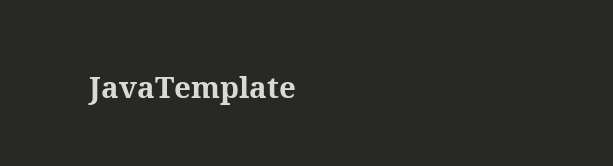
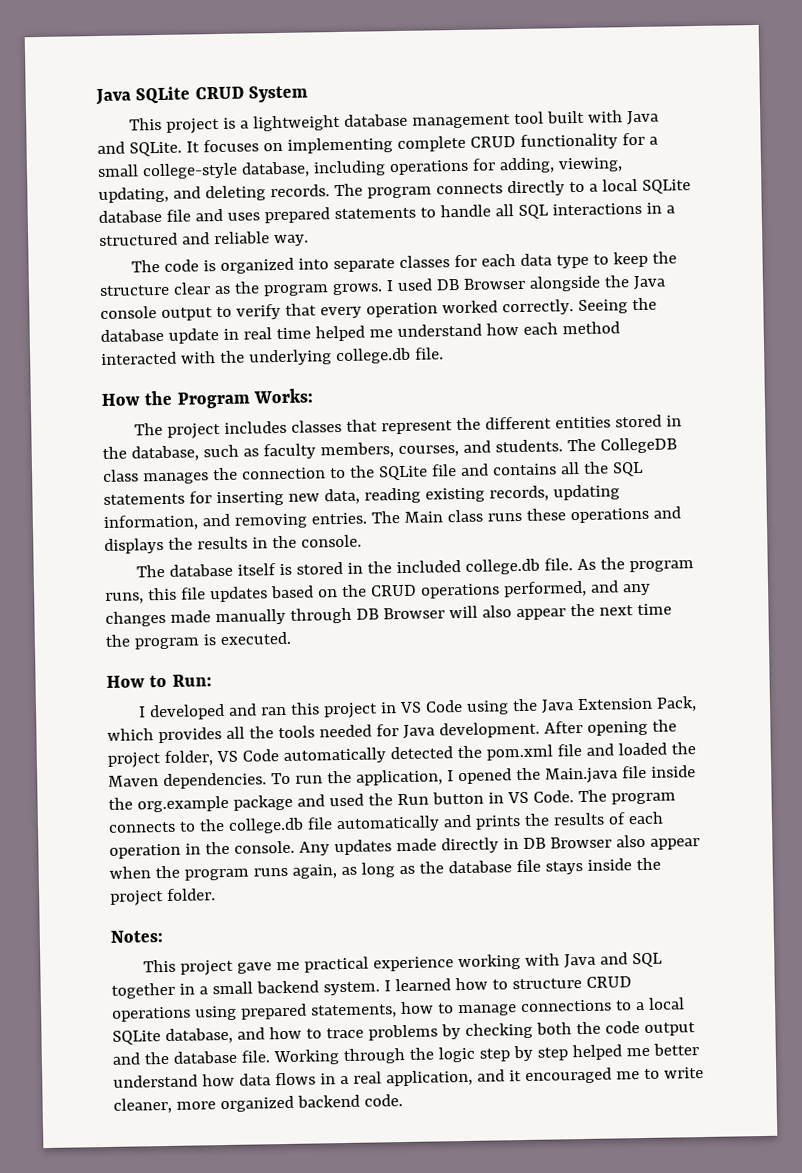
- JavaTemplate
+ Java SQLite CRUD System
+ This project is a lightweight database management tool built with Java and SQLite. It focuses on implementing complete CRUD functionality for a small college-style database, including operations for adding, viewing, updating, and deleting records. The program connects directly to a local SQLite database file and uses prepared statements to handle all SQL interactions in a structured and reliable way.
+ The code is organized into separate classes for each data type to keep the structure clear as the program grows. I used DB Browser alongside the Java console output to verify that every operation worked correctly. Seeing the database update in real time helped me understand how each method interacted with the underlying college.db file.
+ How the Program Works:
+ The project includes classes that represent the different entities stored in the database, such as faculty members, courses, and students. The CollegeDB class manages the connection to the SQLite file and contains all the SQL statements for inserting new data, reading existing records, updating information, and removing entries. The Main class runs these operations and displays the results in the console.
+ The database itself is stored in the included college.db file. As the program runs, this file updates based on the CRUD operations performed, and any changes made manually through DB Browser will also appear the next time the program is executed.
+ How to Run:
+ I developed and ran this project in VS Code using the Java Extension Pack, which provides all the tools needed for Java development. After opening the project folder, VS Code automatically detected the pom.xml file and loaded the Maven dependencies. To run the application, I opened the Main.java file inside the org.example package and used the Run button in VS Code. The program connects to the college.db file automatically and prints the results of each operation in the console. Any updates made directly in DB Browser also appear when the program runs again, as long as the database file stays inside the project folder.
+ Notes:
+ This project gave me practical experience working with Java and SQL together in a small backend system. I learned how to structure CRUD operations using prepared statements, how to manage connections to a local SQLite database, and how to trace problems by checking both the code output and the database file. Working through the logic step by step helped me better understand how data flows in a real application, and it encouraged me to write cleaner, more organized backend code.

